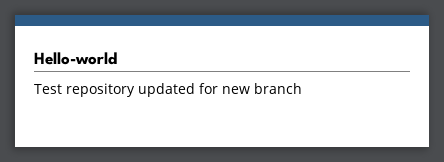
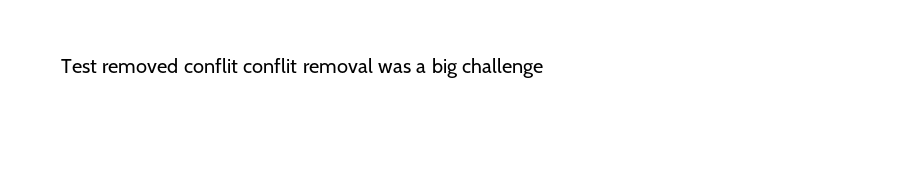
- Hello-world
- Test repository updated for new branch
+ Test removed conflit conflit removal was a big challenge

